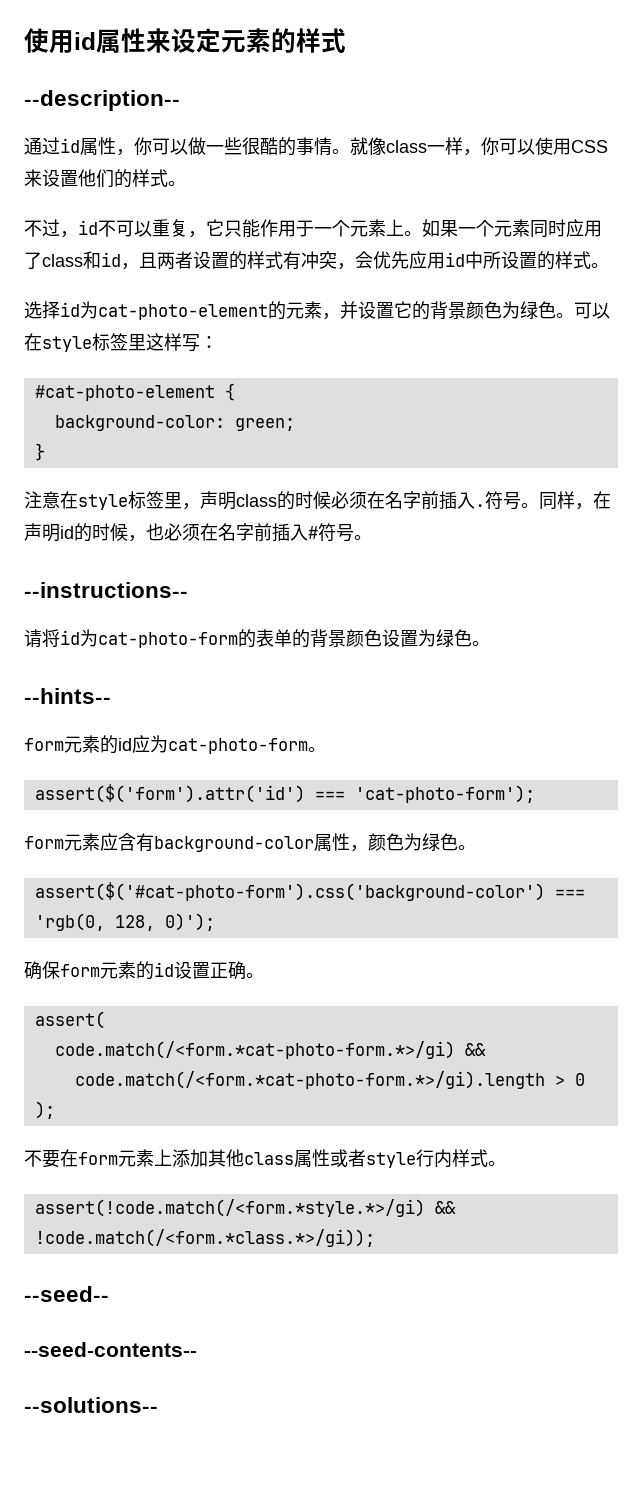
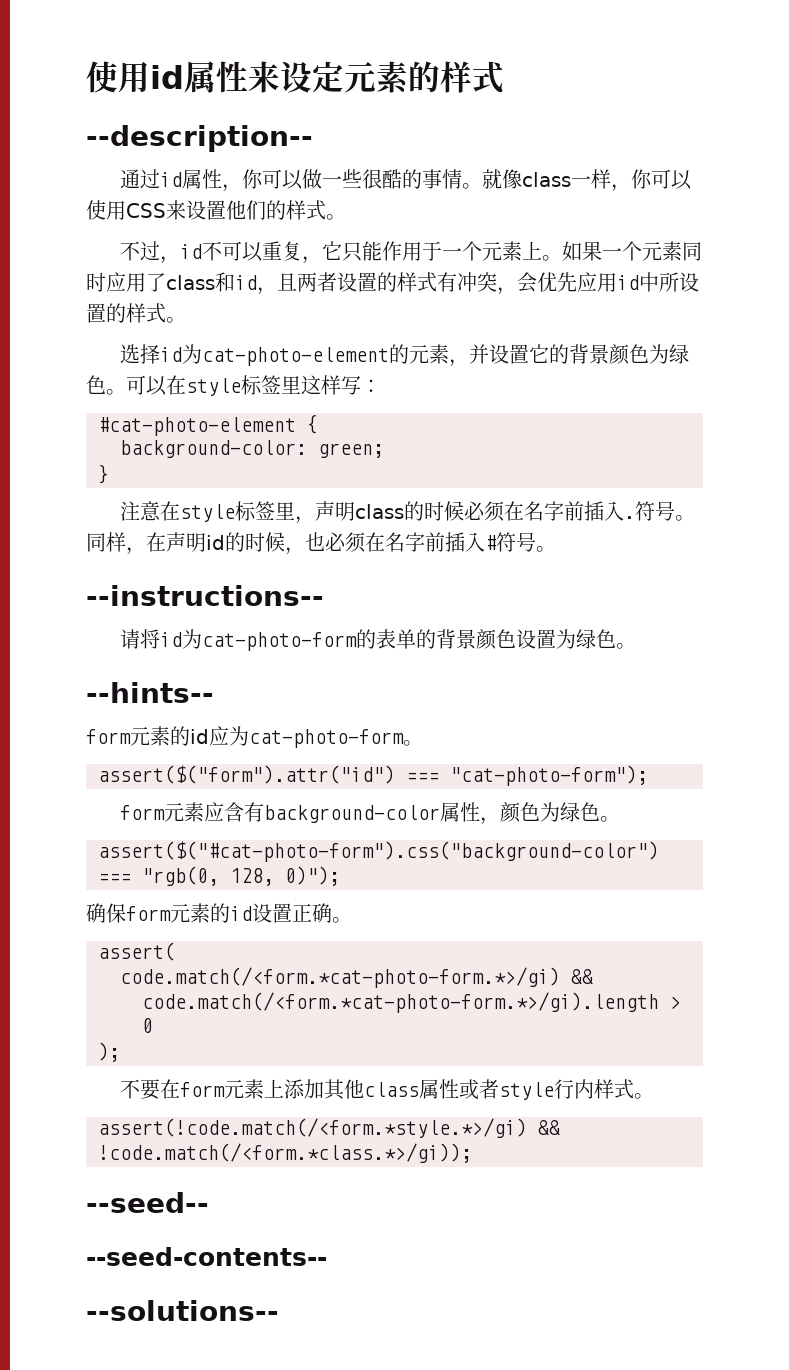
- assert($('form').attr('id') === 'cat-photo-form');
+ assert($("form").attr("id") === "cat-photo-form");
- assert($('#cat-photo-form').css('background-color') === 'rgb(0, 128, 0)');
+ assert($("#cat-photo-form").css("background-color") === "rgb(0, 128, 0)");

